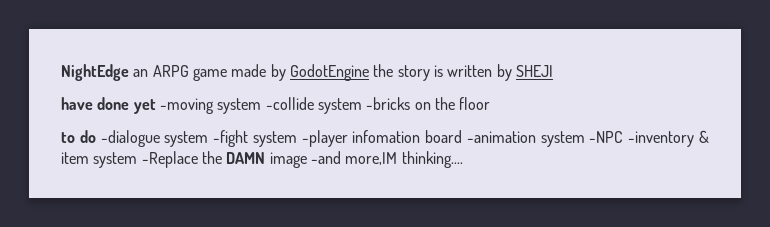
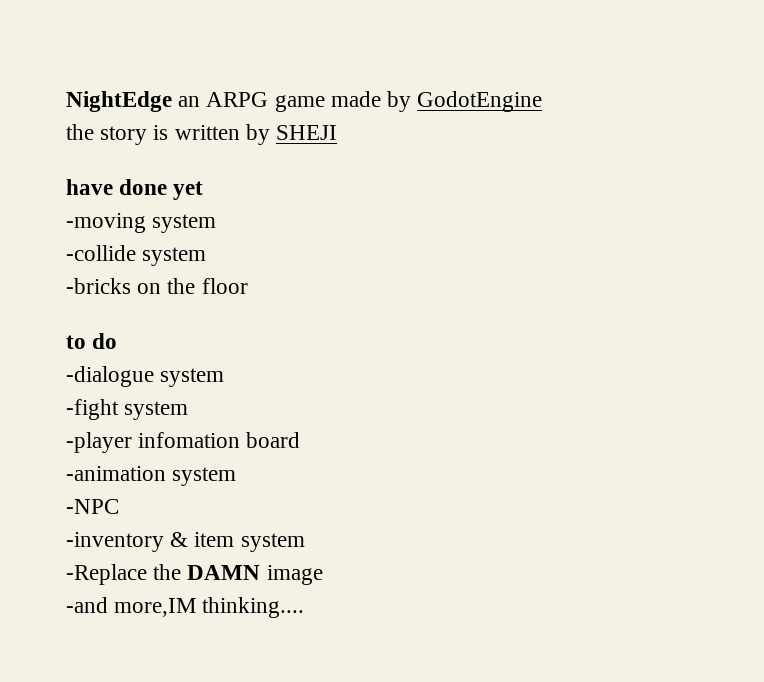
- NightEdge an ARPG game made by GodotEngine the story is written by SHEJI
+ NightEdge an ARPG game made by GodotEngine
+ the story is written by SHEJI
- have done yet -moving system -collide system -bricks on the floor
+ have done yet
+ -moving system
+ -collide system
+ -bricks on the floor
- to do -dialogue system -fight system -player infomation board -animation system -NPC -inventory & item system -Replace the DAMN image -and more,IM thinking....
+ to do
+ -dialogue system
+ -fight system
+ -player infomation board
+ -animation system
+ -NPC
+ -inventory & item system
+ -Replace the DAMN image
+ -and more,IM thinking....

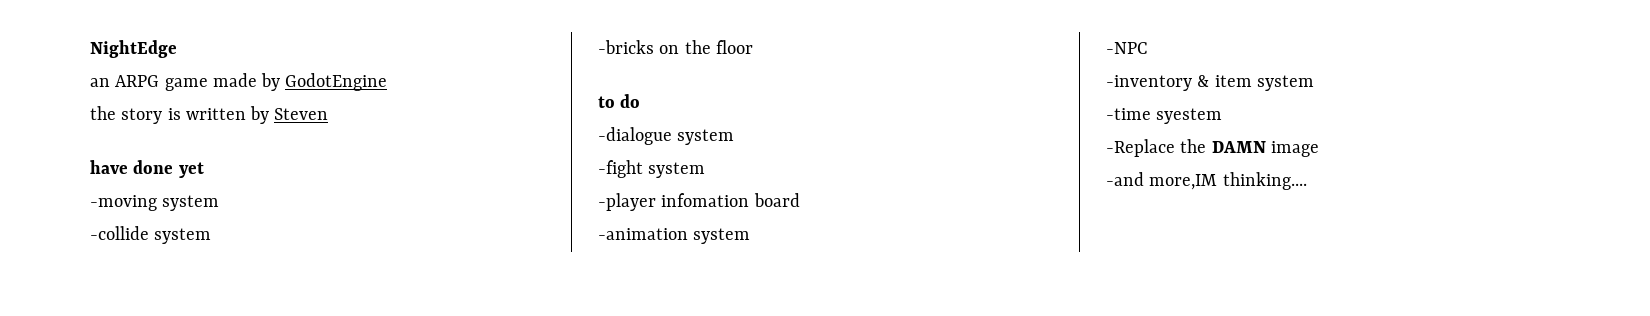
- NightEdge an ARPG game made by GodotEngine
+ NightEdge
+ an ARPG game made by GodotEngine
- the story is written by SHEJI
+ the story is written by Steven
+ -time syestem

